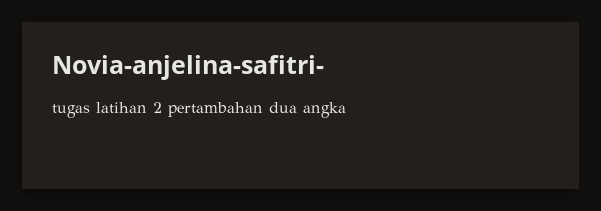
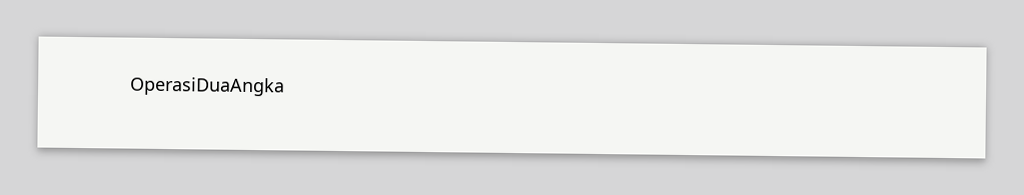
- Novia-anjelina-safitri-
- tugas latihan 2 pertambahan dua angka
+ OperasiDuaAngka

